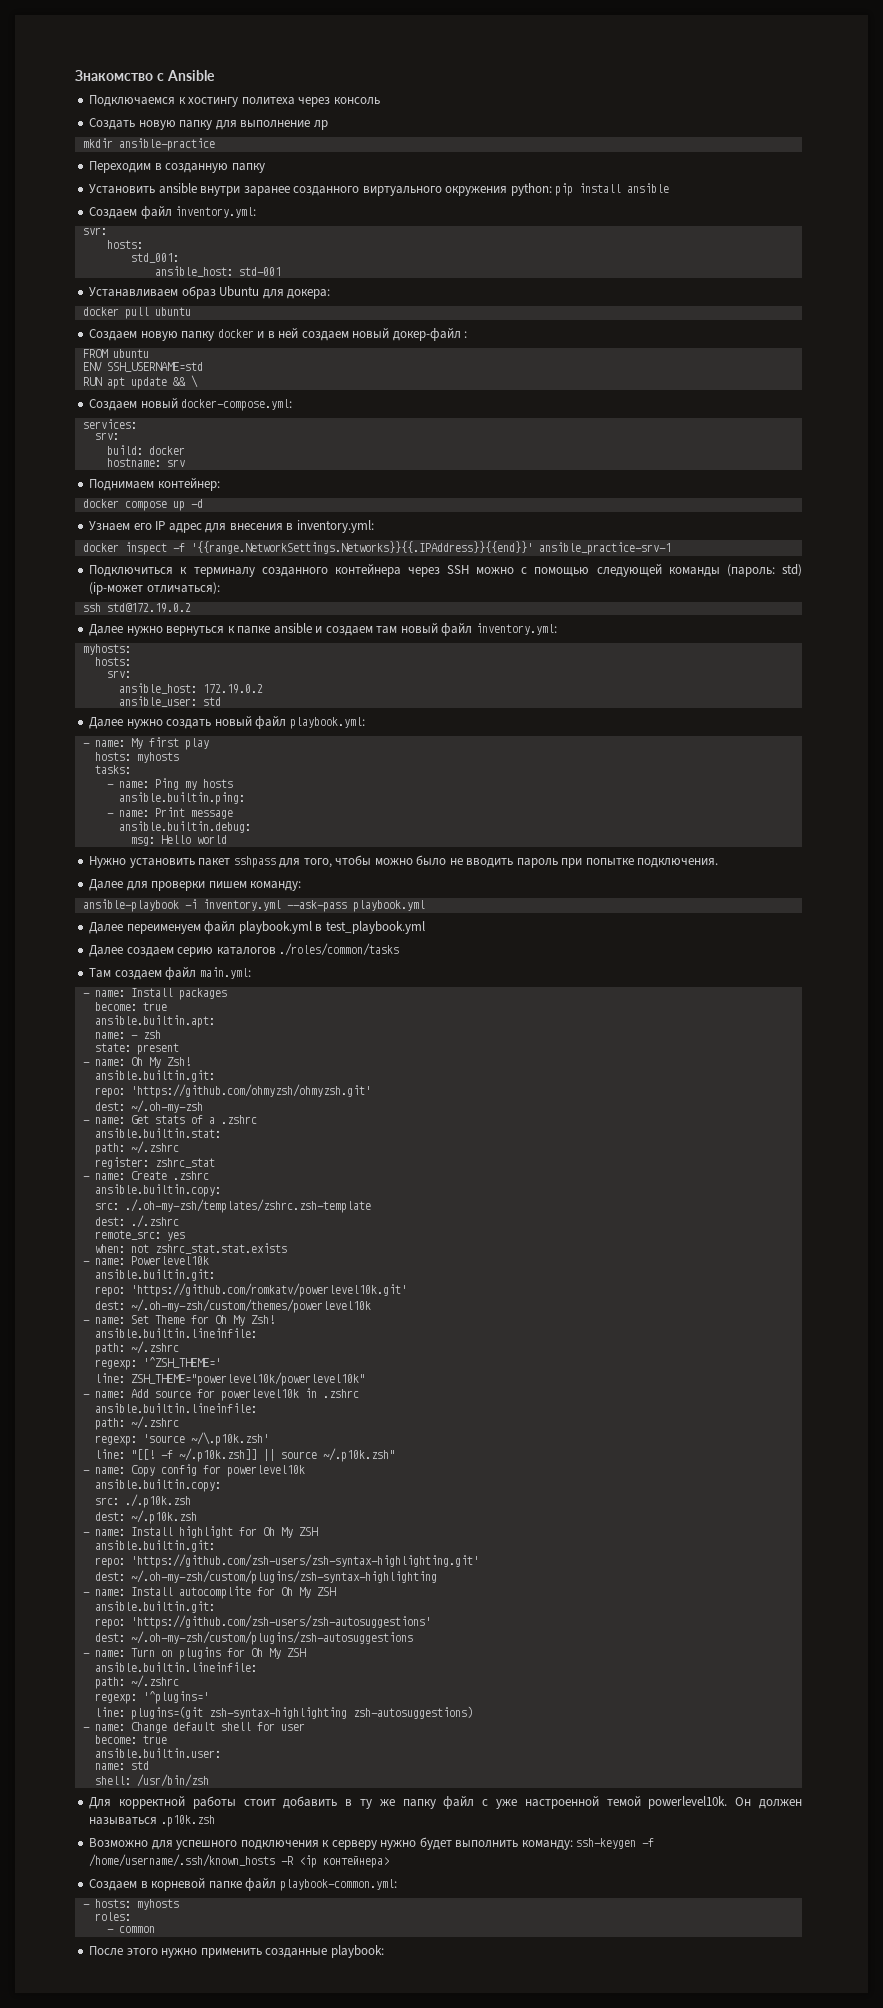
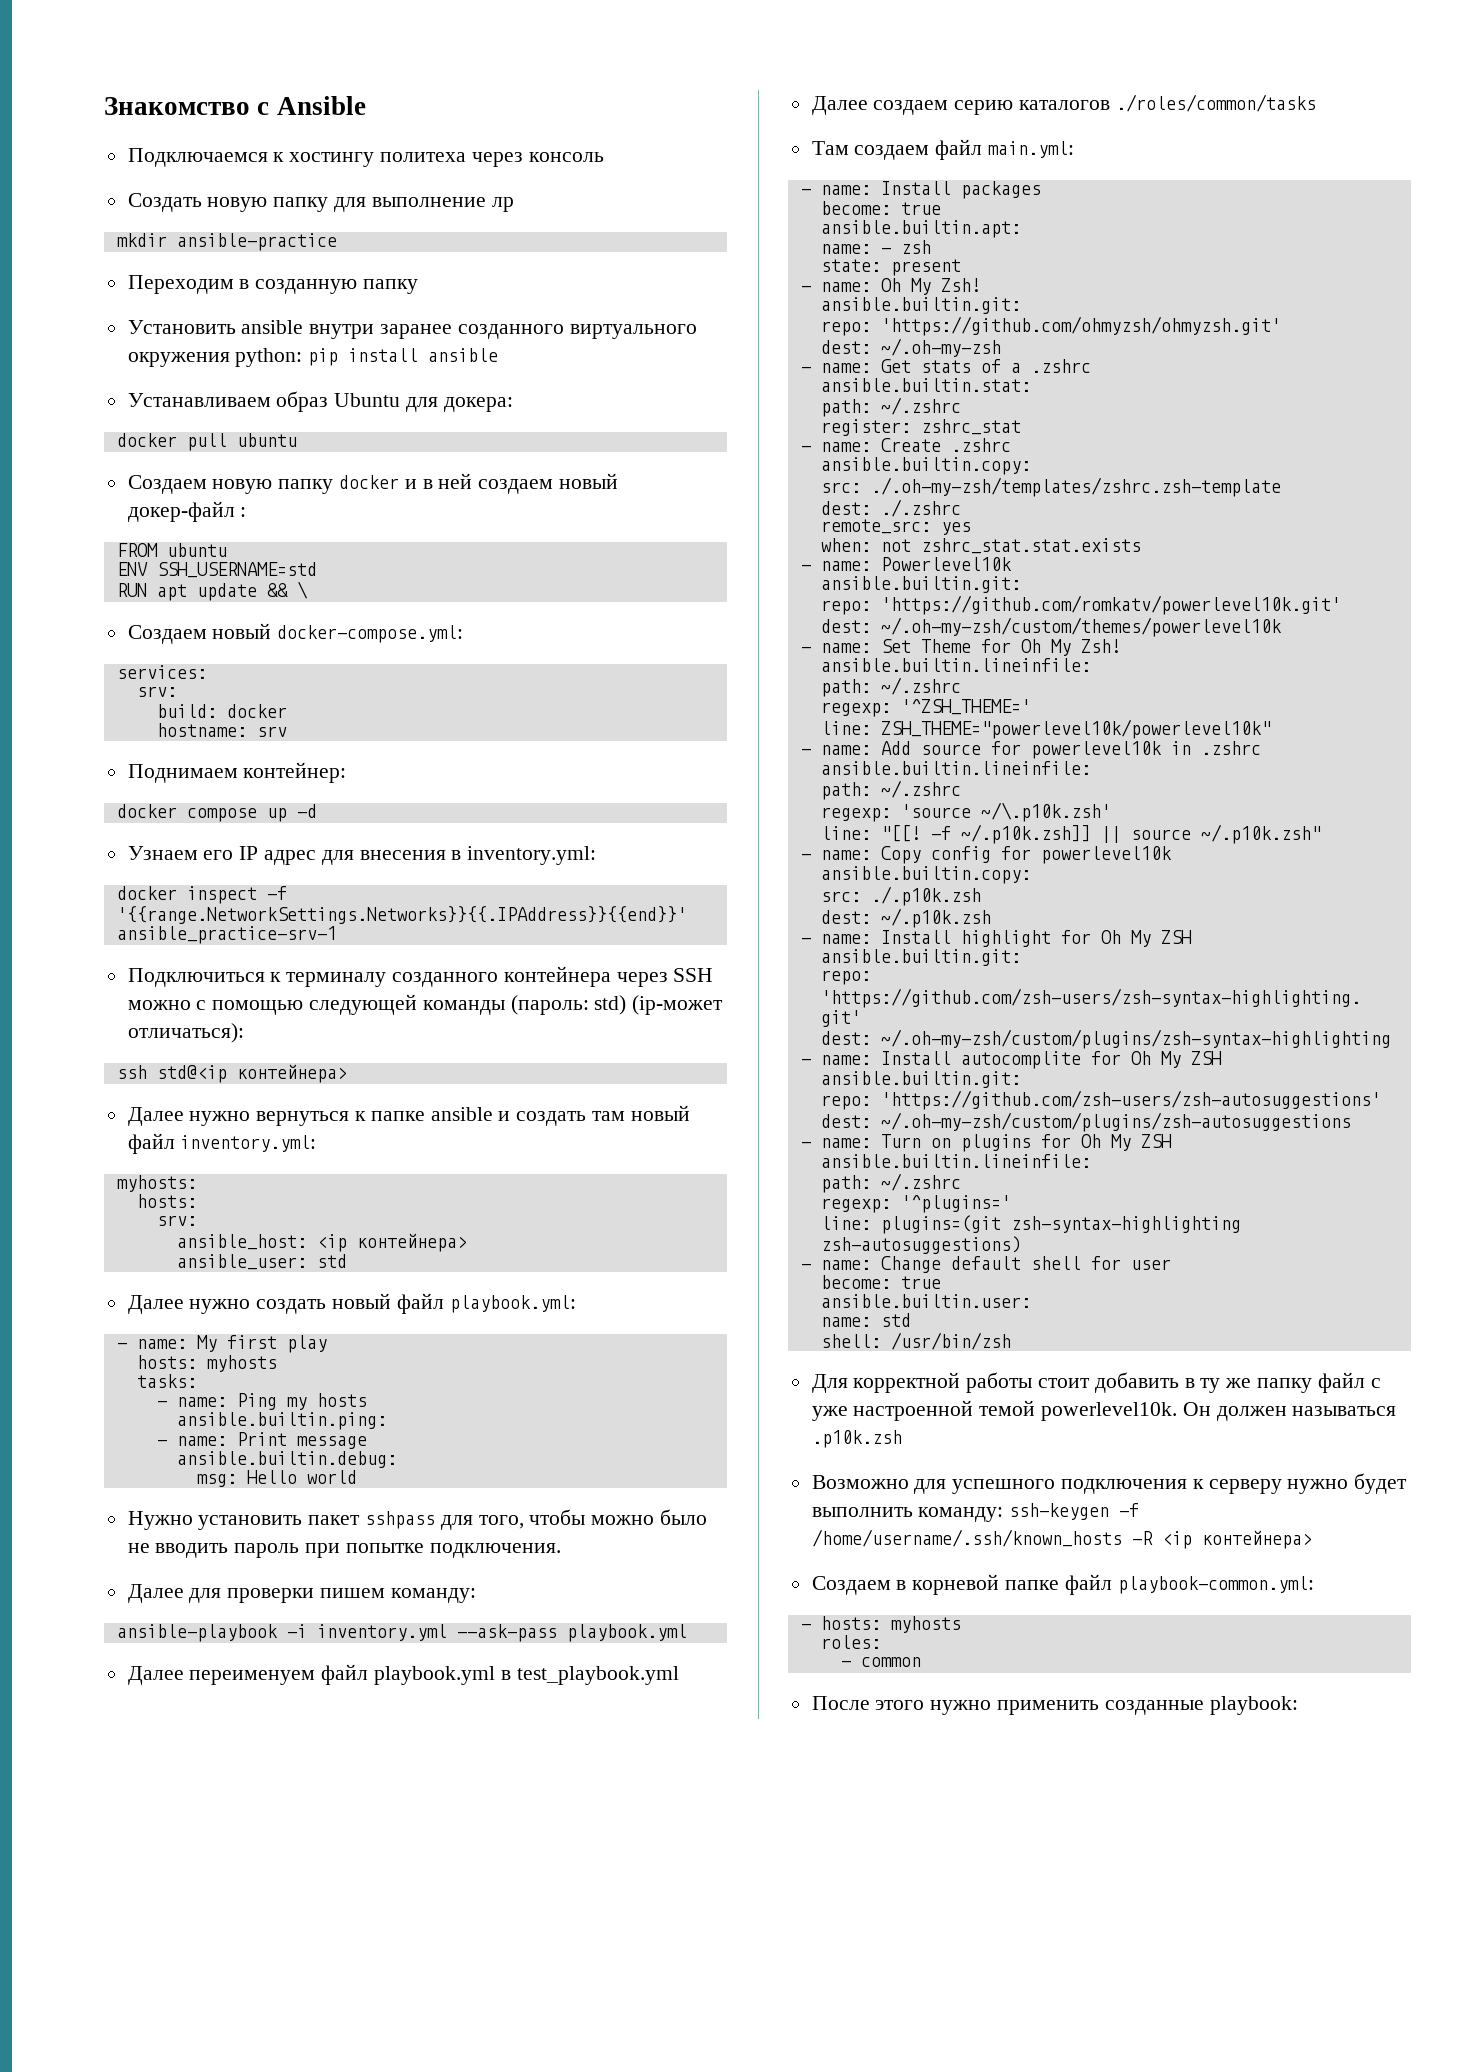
- Создаем файл inventory.yml:
- svr:
- hosts:
- std_001:
- ansible_host: std-001
- ssh std@172.19.0.2
+ ssh std@<ip контейнера>
- Далее нужно вернуться к папке ansible и создаем там новый файл inventory.yml:
+ Далее нужно вернуться к папке ansible и создать там новый файл inventory.yml:
- ansible_host: 172.19.0.2
+ ansible_host: <ip контейнера>

